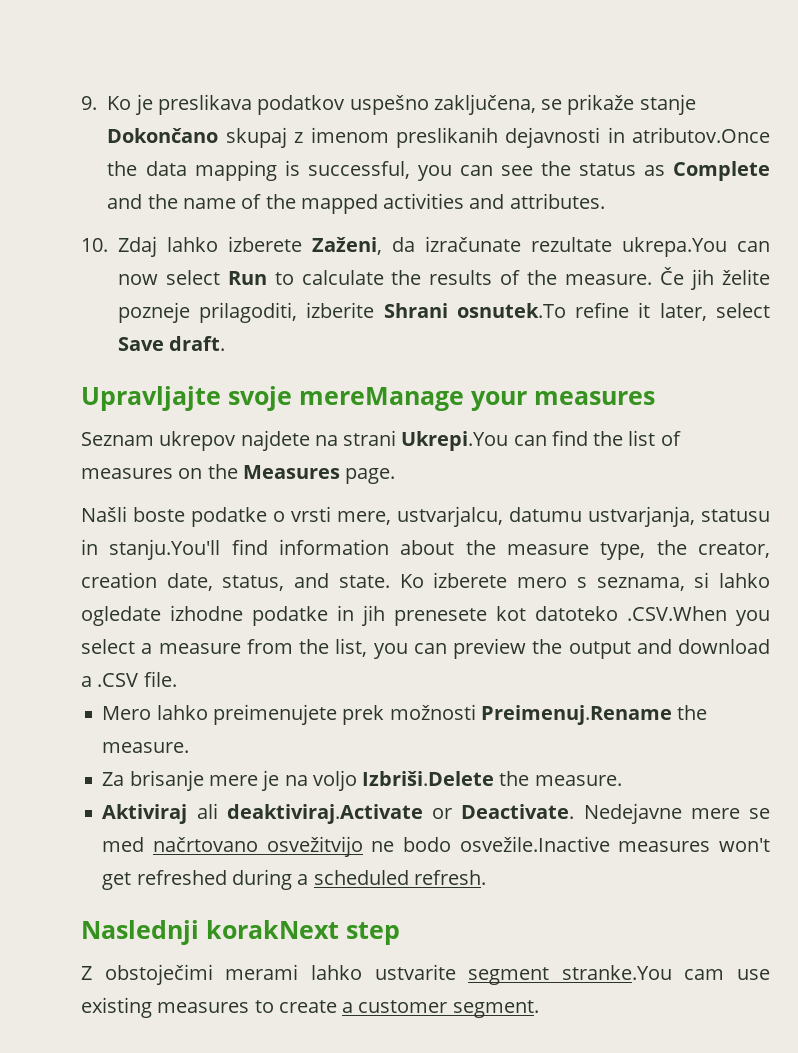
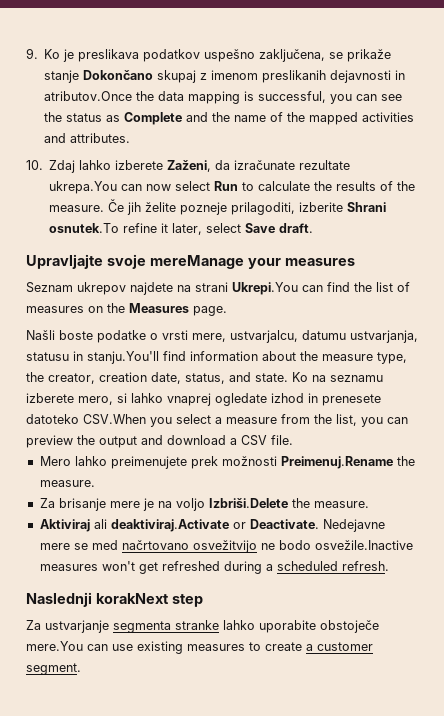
- Ko izberete mero s seznama, si lahko ogledate izhodne podatke in jih prenesete kot datoteko .CSV.When you select a measure from the list, you can preview the output and download a .CSV file.
+ Ko na seznamu izberete mero, si lahko vnaprej ogledate izhod in prenesete datoteko CSV.When you select a measure from the list, you can preview the output and download a CSV file.
- Z obstoječimi merami lahko ustvarite segment stranke.You cam use existing measures to create a customer segment.
+ Za ustvarjanje segmenta stranke lahko uporabite obstoječe mere.You can use existing measures to create a customer segment.

